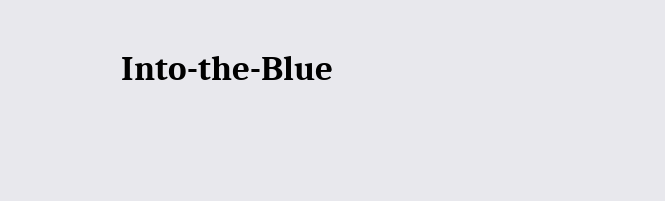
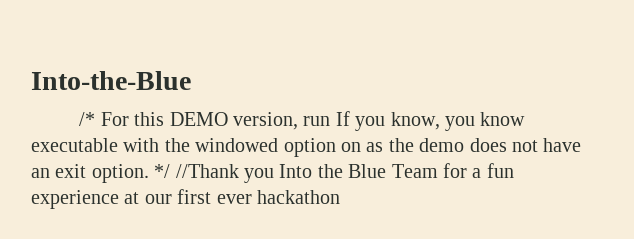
+ /* For this DEMO version, run If you know, you know executable with the windowed option on as the demo does not have an exit option. */ //Thank you Into the Blue Team for a fun experience at our first ever hackathon

